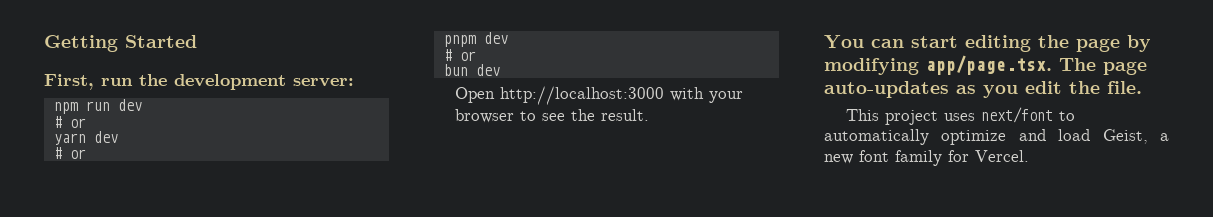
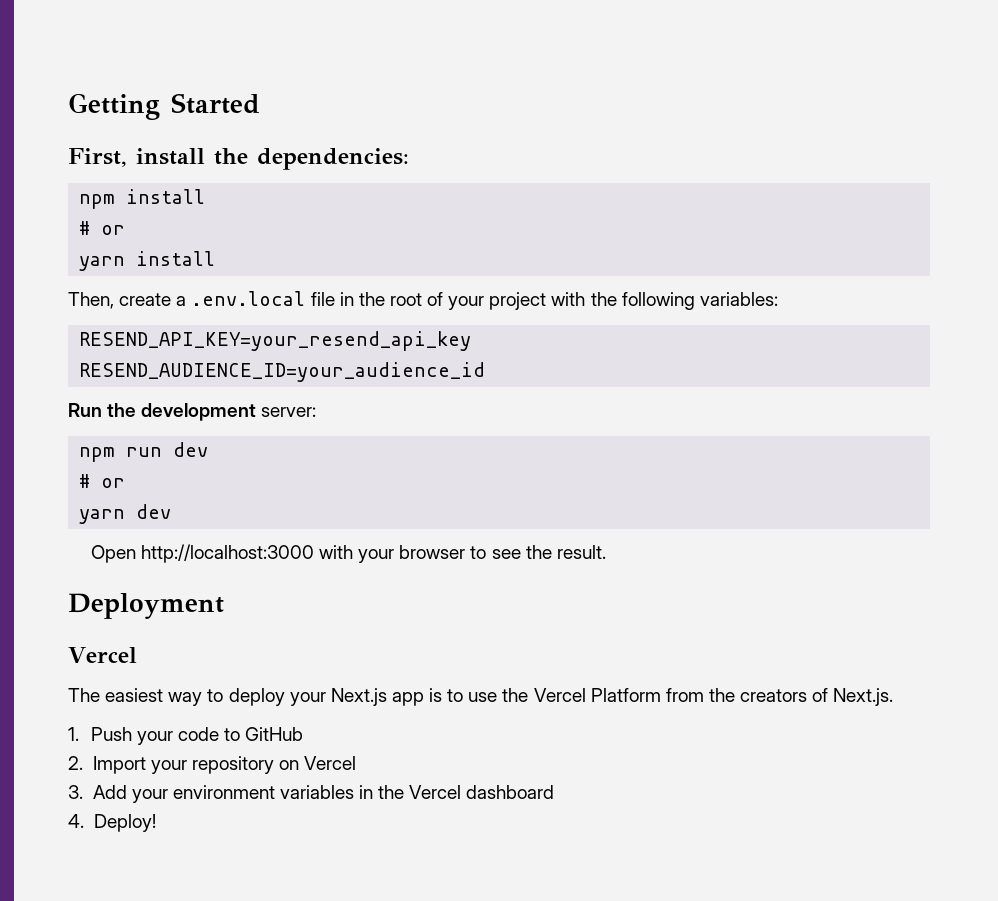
- First, run the development server:
+ First, install the dependencies:
+ npm install
+ # or
+ yarn install
+ Then, create a .env.local file in the root of your project with the following variables:
+ RESEND_API_KEY=your_resend_api_key
+ RESEND_AUDIENCE_ID=your_audience_id
+ Run the development server:
  yarn dev
- # or
- pnpm dev
- # or
- bun dev
- You can start editing the page by modifying app/page.tsx. The page auto-updates as you edit the file.
- This project uses next/font to automatically optimize and load Geist, a new font family for Vercel.
+ Deployment
+ Vercel
+ The easiest way to deploy your Next.js app is to use the Vercel Platform from the creators of Next.js.
+ 1. Push your code to GitHub
+ 2. Import your repository on Vercel
+ 3. Add your environment variables in the Vercel dashboard
+ 4. Deploy!

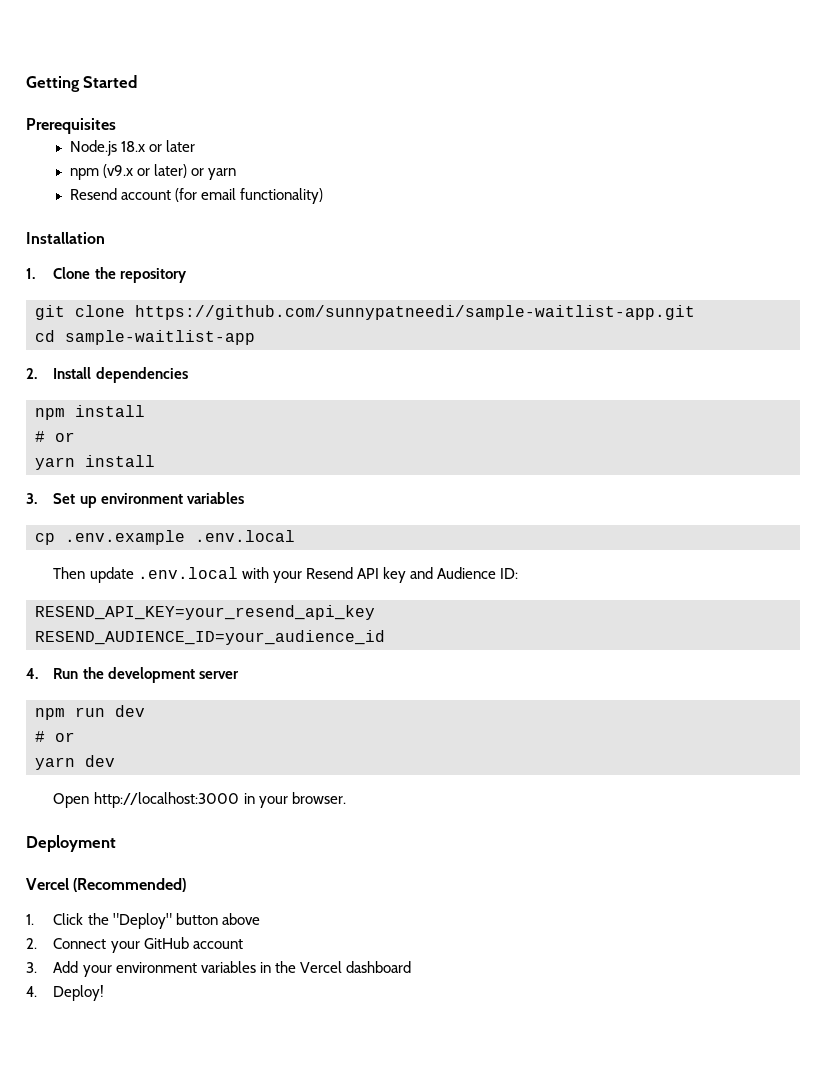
- First, install the dependencies:
+ Prerequisites
+ Node.js 18.x or later
+ npm (v9.x or later) or yarn
+ Resend account (for email functionality)
+ Installation
+ 1. Clone the repository
+ git clone https://github.com/sunnypatneedi/sample-waitlist-app.git
+ cd sample-waitlist-app
+ 2. Install dependencies
- Then, create a .env.local file in the root of your project with the following variables:
+ 3. Set up environment variables
+ cp .env.example .env.local
+ Then update .env.local with your Resend API key and Audience ID:
- Run the development server:
+ 4. Run the development server
- Open http://localhost:3000 with your browser to see the result.
+ Open http://localhost:3000 in your browser.
  Deployment
- Vercel
- The easiest way to deploy your Next.js app is to use the Vercel Platform from the creators of Next.js.
- 1. Push your code to GitHub
- 2. Import your repository on Vercel
+ Vercel (Recommended)
+ 1. Click the "Deploy" button above
+ 2. Connect your GitHub account

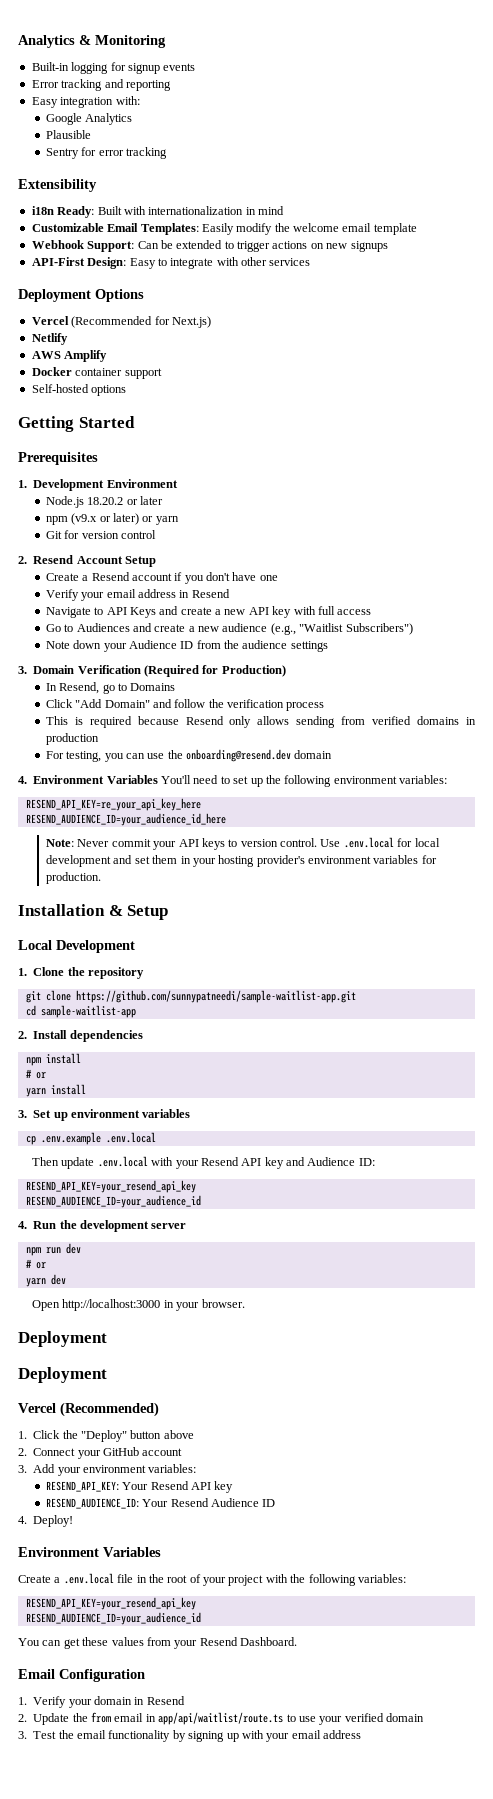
+ Analytics & Monitoring
+ Built-in logging for signup events
+ Error tracking and reporting
+ Easy integration with:
+ Google Analytics
+ Plausible
+ Sentry for error tracking
+ Extensibility
+ i18n Ready: Built with internationalization in mind
+ Customizable Email Templates: Easily modify the welcome email template
+ Webhook Support: Can be extended to trigger actions on new signups
+ API-First Design: Easy to integrate with other services
+ Deployment Options
+ Vercel (Recommended for Next.js)
+ Netlify
+ AWS Amplify
+ Docker container support
+ Self-hosted options
+ 1. Development Environment
- Node.js 18.x or later
+ Node.js 18.20.2 or later
- Resend account (for email functionality)
- Installation
+ Git for version control
+ 2. Resend Account Setup
+ Create a Resend account if you don't have one
+ Verify your email address in Resend
+ Navigate to API Keys and create a new API key with full access
+ Go to Audiences and create a new audience (e.g., "Waitlist Subscribers")
+ Note down your Audience ID from the audience settings
+ 3. Domain Verification (Required for Production)
+ In Resend, go to Domains
+ Click "Add Domain" and follow the verification process
+ This is required because Resend only allows sending from verified domains in production
+ For testing, you can use the onboarding@resend.dev domain
+ 4. Environment Variables You'll need to set up the following environment variables:
+ RESEND_API_KEY=re_your_api_key_here
+ RESEND_AUDIENCE_ID=your_audience_id_here
+ Note: Never commit your API keys to version control. Use .env.local for local development and set them in your hosting provider's environment variables for production.
+ Installation & Setup
+ Local Development
  Open http://localhost:3000 in your browser.
+ Deployment
- 3. Add your environment variables in the Vercel dashboard
+ 3. Add your environment variables:
+ RESEND_API_KEY: Your Resend API key
+ RESEND_AUDIENCE_ID: Your Resend Audience ID
  4. Deploy!
+ Environment Variables
+ Create a .env.local file in the root of your project with the following variables:
+ RESEND_API_KEY=your_resend_api_key
+ RESEND_AUDIENCE_ID=your_audience_id
+ You can get these values from your Resend Dashboard.
+ Email Configuration
+ 1. Verify your domain in Resend
+ 2. Update the from email in app/api/waitlist/route.ts to use your verified domain
+ 3. Test the email functionality by signing up with your email address

